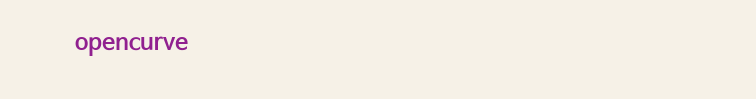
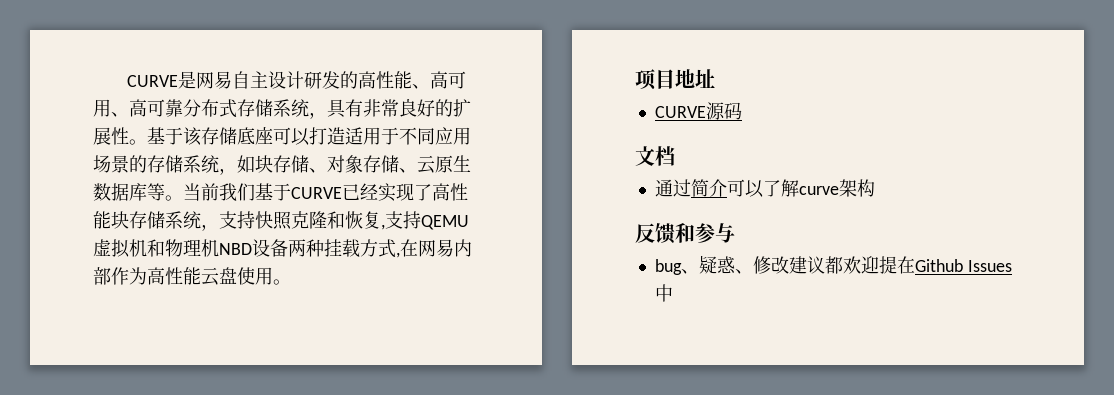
- opencurve
+ CURVE是网易自主设计研发的高性能、高可用、高可靠分布式存储系统，具有非常良好的扩展性。基于该存储底座可以打造适用于不同应用场景的存储系统，如块存储、对象存储、云原生数据库等。当前我们基于CURVE已经实现了高性能块存储系统，支持快照克隆和恢复,支持QEMU虚拟机和物理机NBD设备两种挂载方式,在网易内部作为高性能云盘使用。
+ 项目地址
+ CURVE源码
+ 文档
+ 通过简介可以了解curve架构
+ 反馈和参与
+ bug、疑惑、修改建议都欢迎提在Github Issues中

